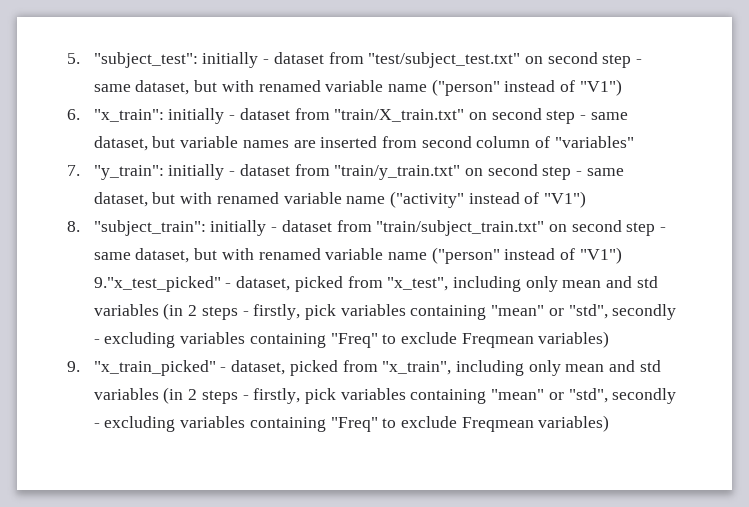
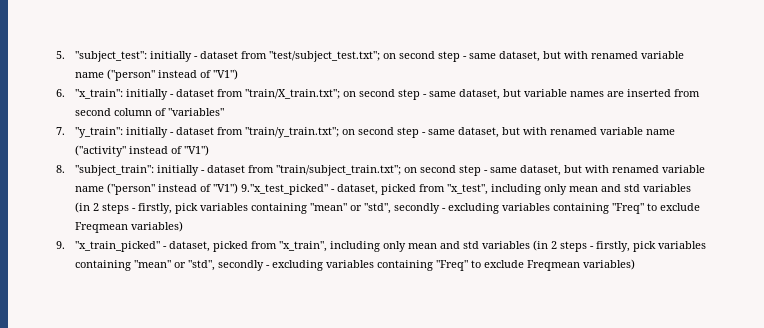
- 5. "subject_test": initially - dataset from "test/subject_test.txt" on second step - same dataset, but with renamed variable name ("person" instead of "V1")
+ 5. "subject_test": initially - dataset from "test/subject_test.txt"; on second step - same dataset, but with renamed variable name ("person" instead of "V1")
- 6. "x_train": initially - dataset from "train/X_train.txt" on second step - same dataset, but variable names are inserted from second column of "variables"
+ 6. "x_train": initially - dataset from "train/X_train.txt"; on second step - same dataset, but variable names are inserted from second column of "variables"
- 7. "y_train": initially - dataset from "train/y_train.txt" on second step - same dataset, but with renamed variable name ("activity" instead of "V1")
+ 7. "y_train": initially - dataset from "train/y_train.txt"; on second step - same dataset, but with renamed variable name ("activity" instead of "V1")
- 8. "subject_train": initially - dataset from "train/subject_train.txt" on second step - same dataset, but with renamed variable name ("person" instead of "V1") 9."x_test_picked" - dataset, picked from "x_test", including only mean and std variables (in 2 steps - firstly, pick variables containing "mean" or "std", secondly - excluding variables containing "Freq" to exclude Freqmean variables)
+ 8. "subject_train": initially - dataset from "train/subject_train.txt"; on second step - same dataset, but with renamed variable name ("person" instead of "V1") 9."x_test_picked" - dataset, picked from "x_test", including only mean and std variables (in 2 steps - firstly, pick variables containing "mean" or "std", secondly - excluding variables containing "Freq" to exclude Freqmean variables)

